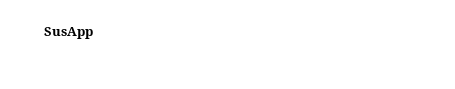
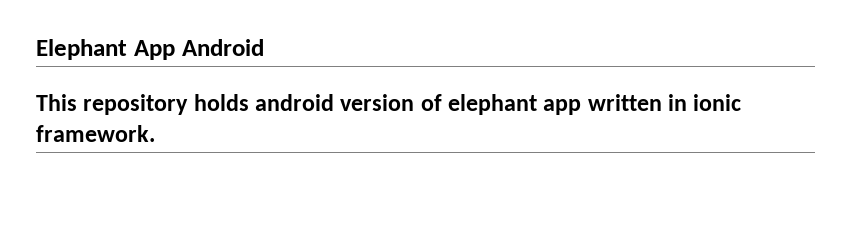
- SusApp
+ Elephant App Android
+ This repository holds android version of elephant app written in ionic framework.

